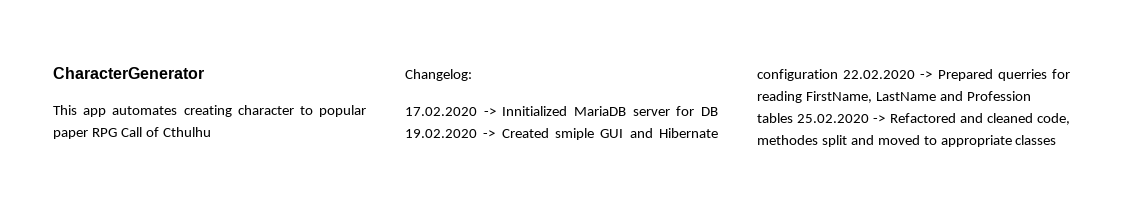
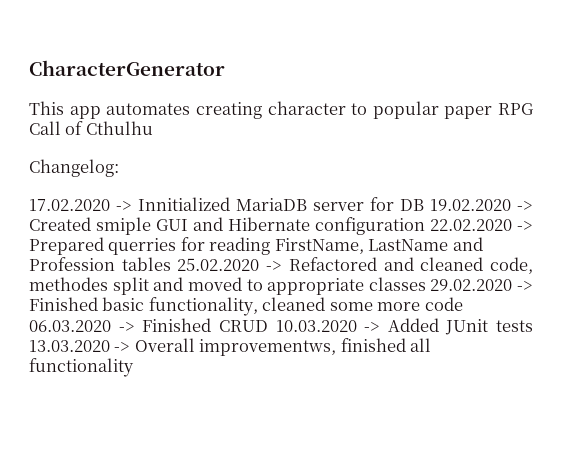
- 17.02.2020 -> Innitialized MariaDB server for DB 19.02.2020 -> Created smiple GUI and Hibernate configuration 22.02.2020 -> Prepared querries for reading FirstName, LastName and Profession tables 25.02.2020 -> Refactored and cleaned code, methodes split and moved to appropriate classes
+ 17.02.2020 -> Innitialized MariaDB server for DB 19.02.2020 -> Created smiple GUI and Hibernate configuration 22.02.2020 -> Prepared querries for reading FirstName, LastName and Profession tables 25.02.2020 -> Refactored and cleaned code, methodes split and moved to appropriate classes 29.02.2020 -> Finished basic functionality, cleaned some more code 06.03.2020 -> Finished CRUD 10.03.2020 -> Added JUnit tests 13.03.2020 -> Overall improvementws, finished all functionality

